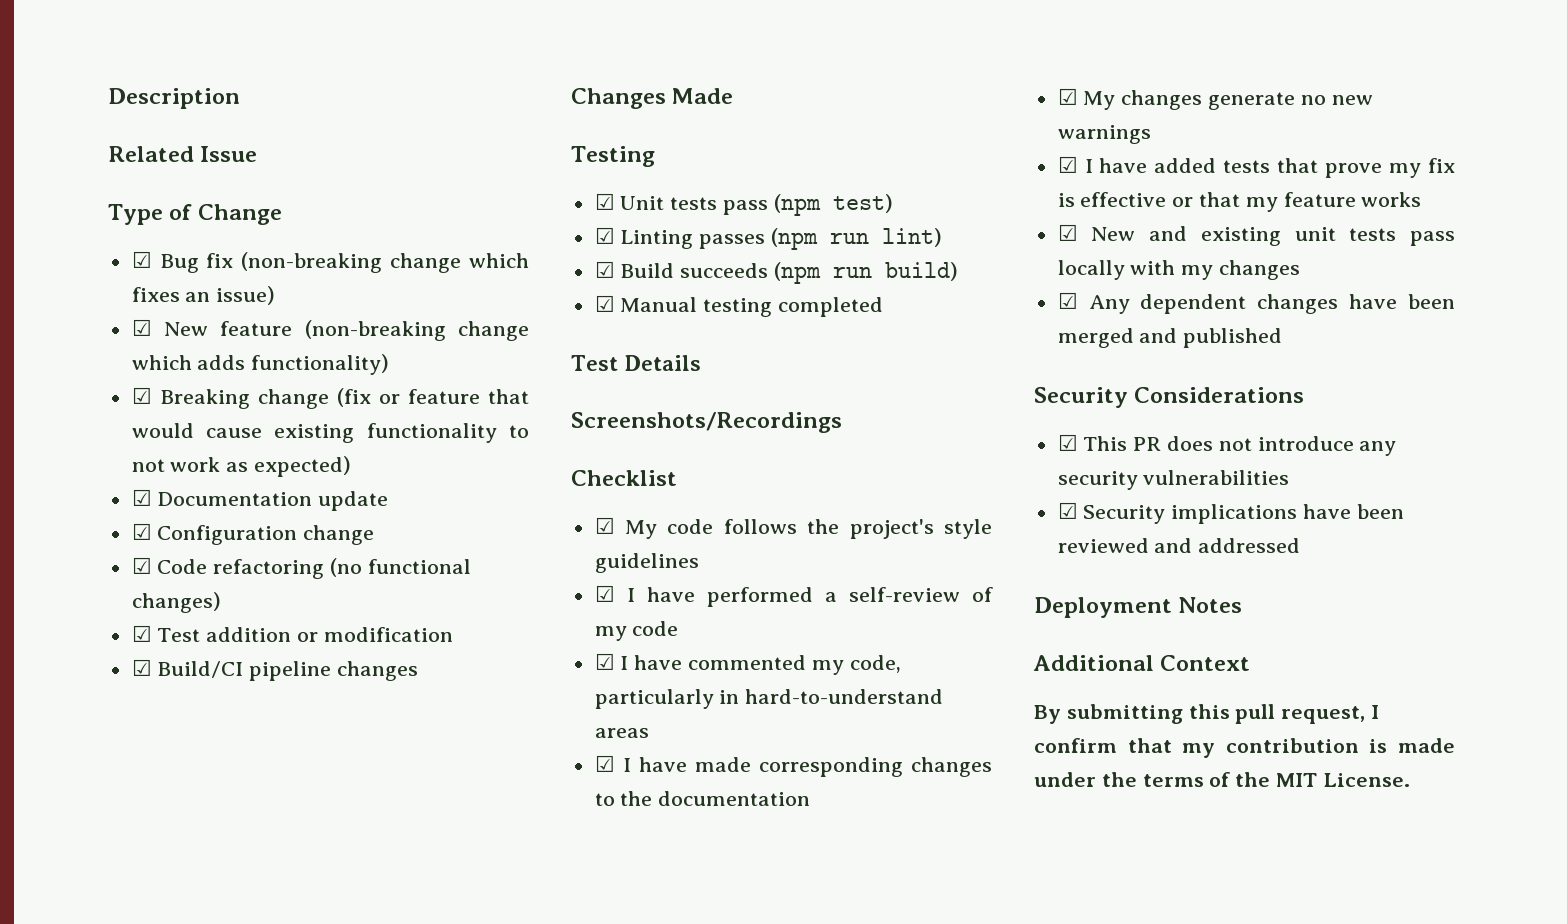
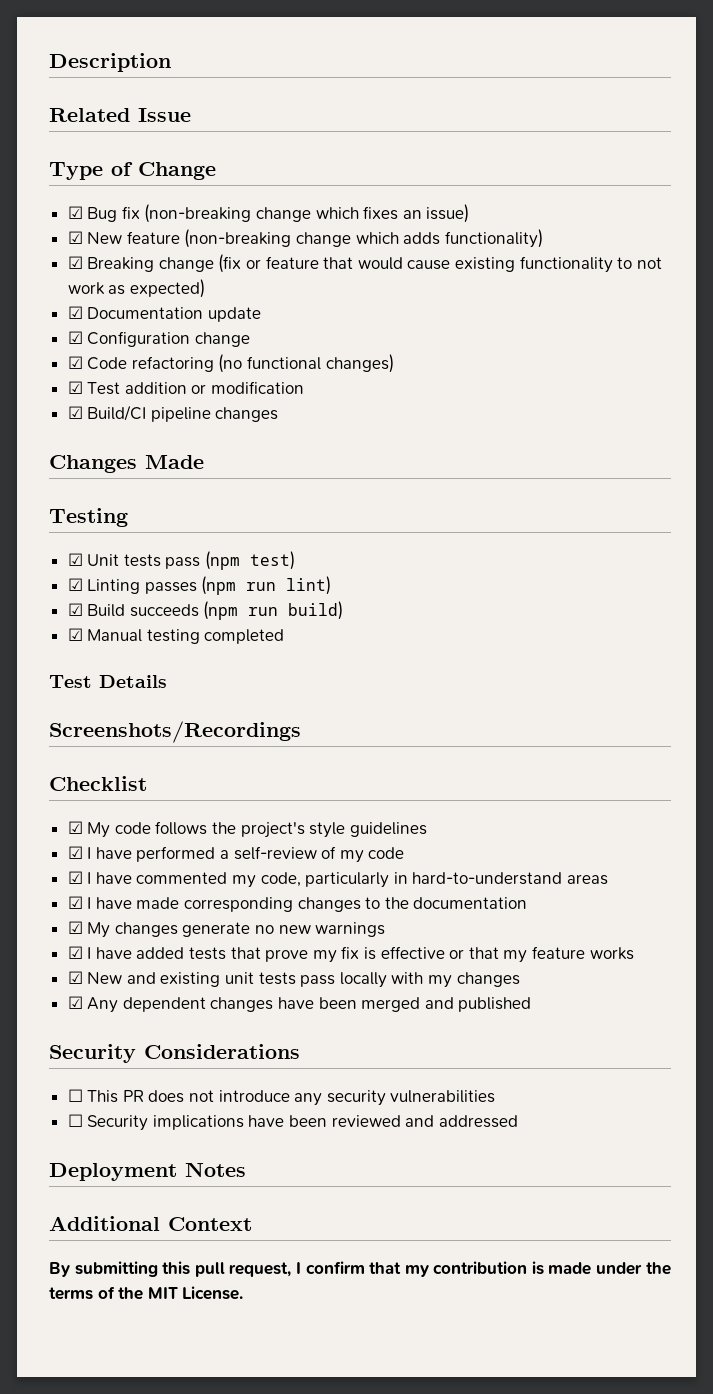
- ☑ This PR does not introduce any security vulnerabilities
+ ☐ This PR does not introduce any security vulnerabilities
- ☑ Security implications have been reviewed and addressed
+ ☐ Security implications have been reviewed and addressed

